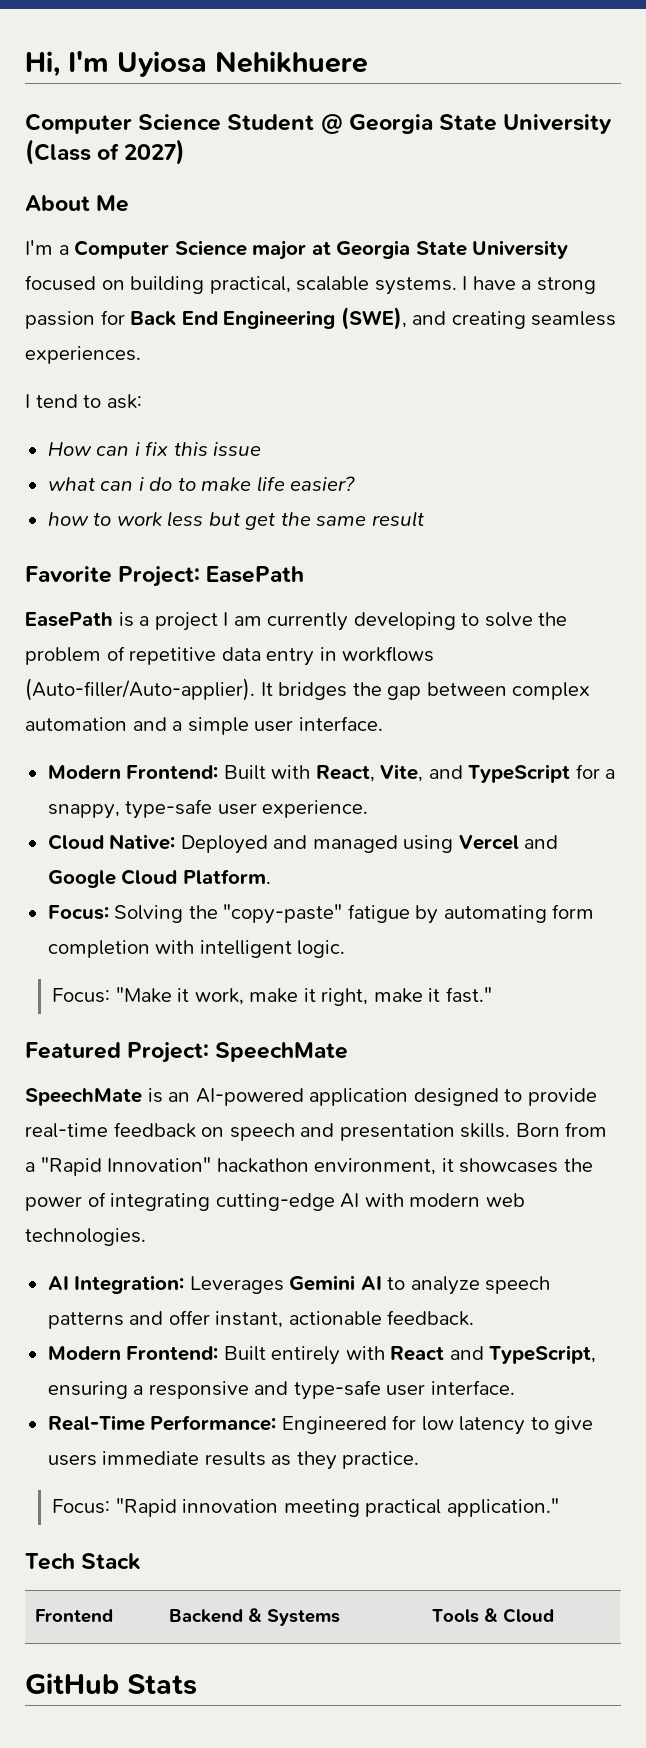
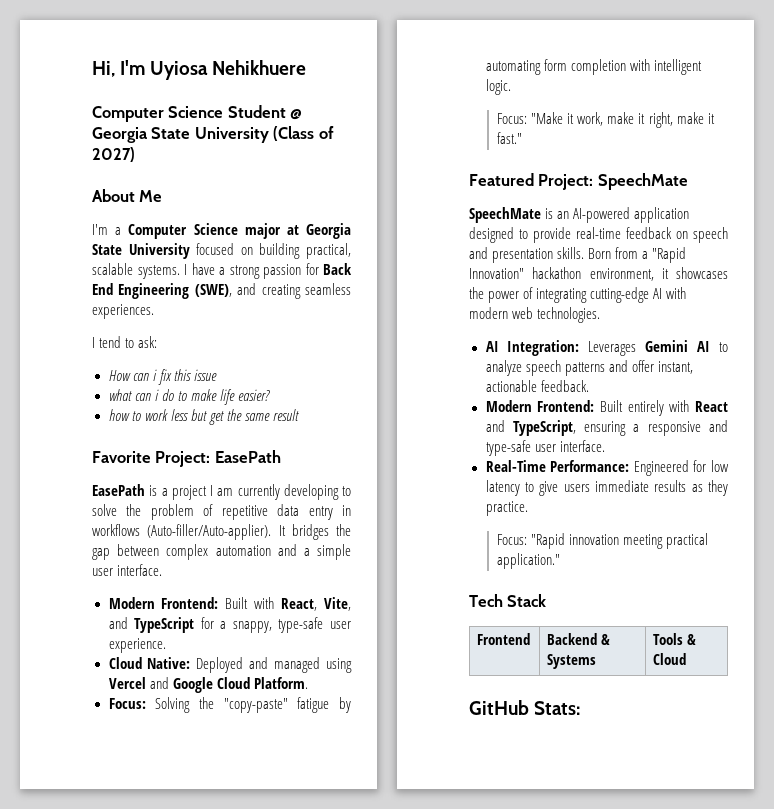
- GitHub Stats
+ GitHub Stats:

